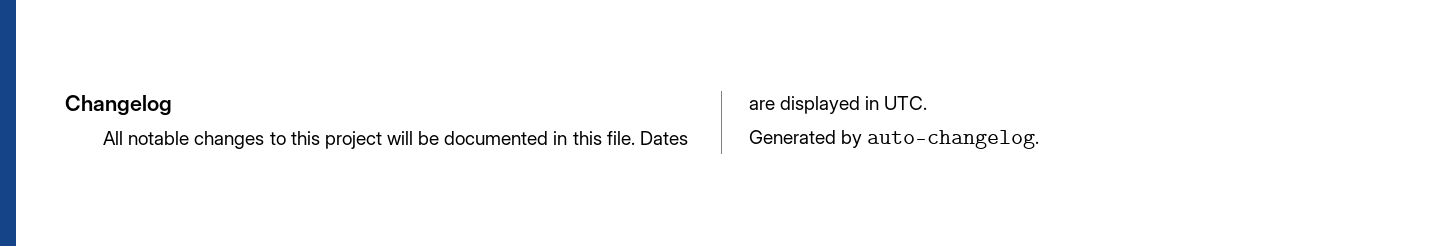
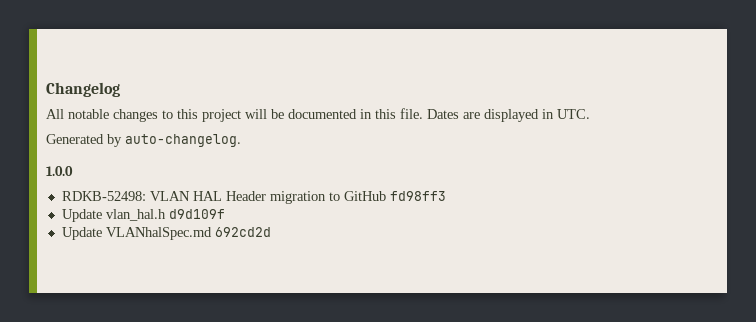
+ 1.0.0
+ RDKB-52498: VLAN HAL Header migration to GitHub fd98ff3
+ Update vlan_hal.h d9d109f
+ Update VLANhalSpec.md 692cd2d

